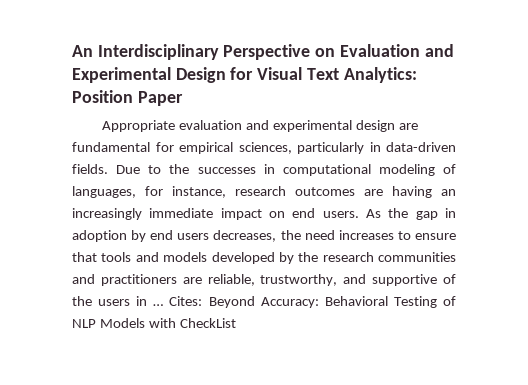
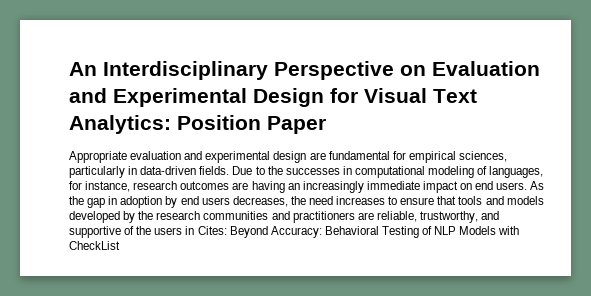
- As the gap in adoption by end users decreases, the need increases to ensure that tools and models developed by the research communities and practitioners are reliable, trustworthy, and supportive of the users in … Cites: Beyond Accuracy: Behavioral Testing of NLP Models with CheckList
+ As the gap in adoption by end users decreases, the need increases to ensure that tools and models developed by the research communities and practitioners are reliable, trustworthy, and supportive of the users in Cites: Beyond Accuracy: Behavioral Testing of NLP Models with CheckList

